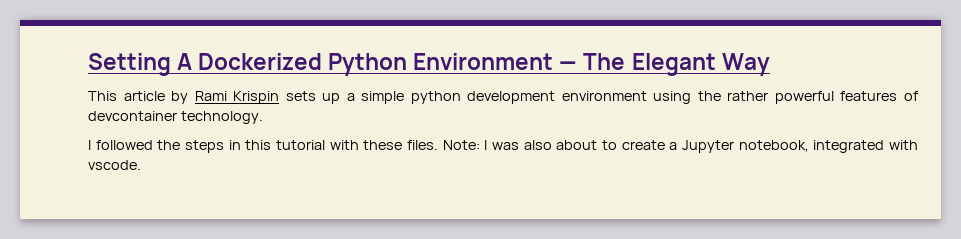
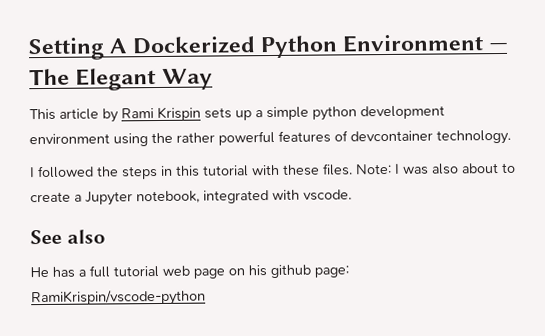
+ See also
+ He has a full tutorial web page on his github page: RamiKrispin/vscode-python

